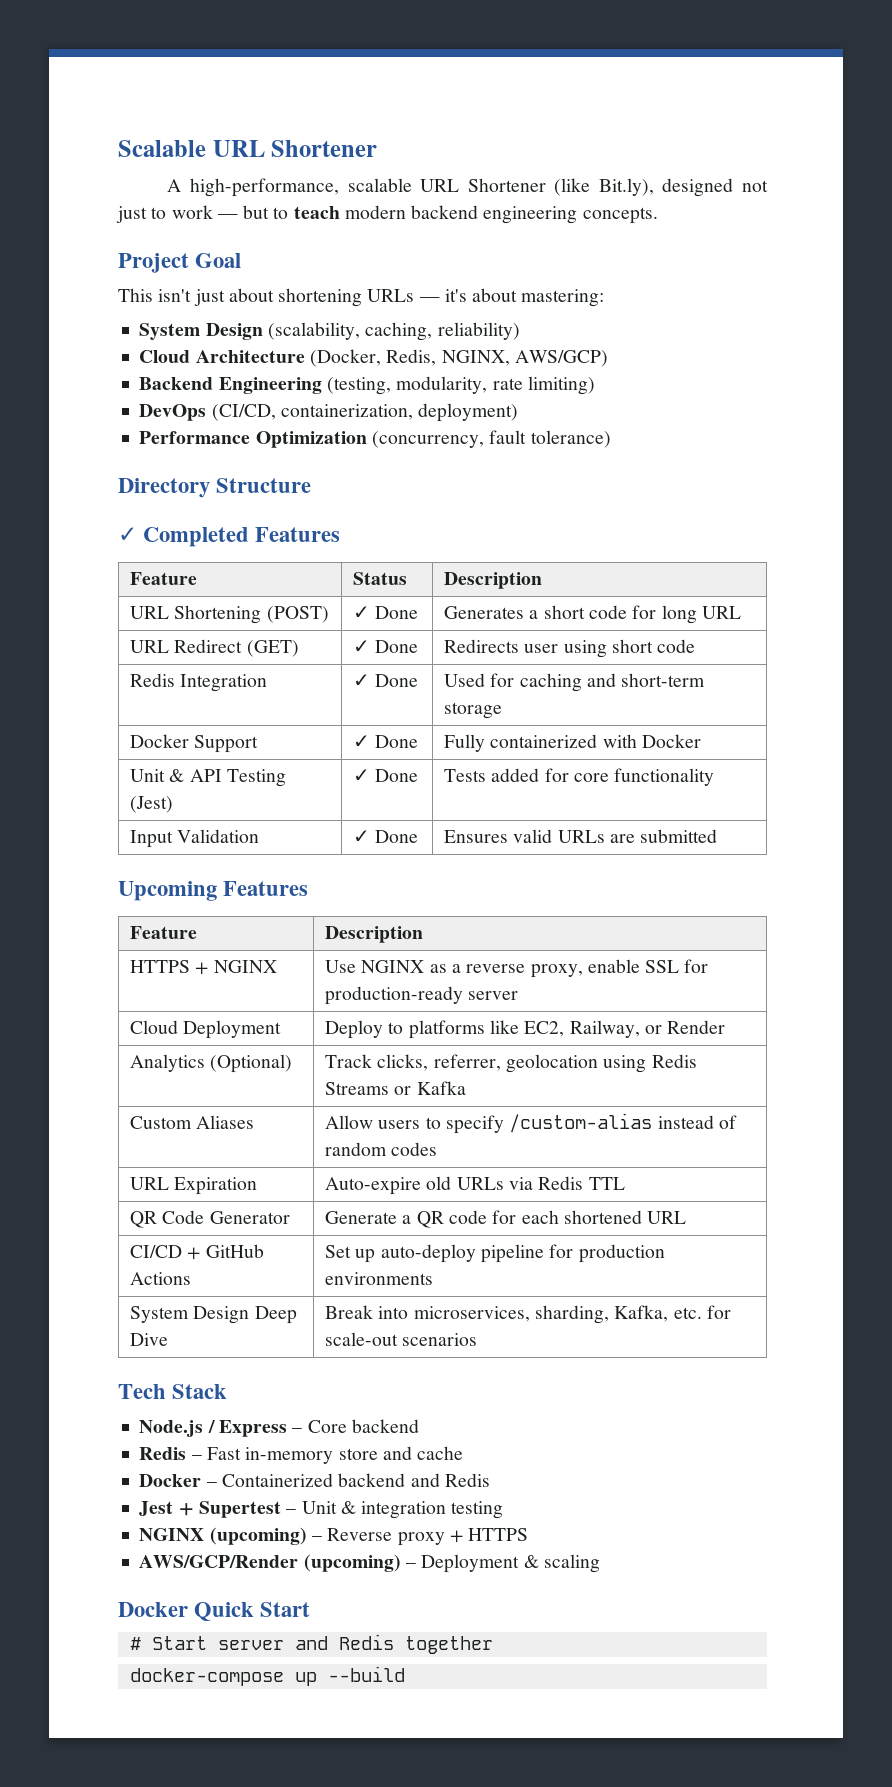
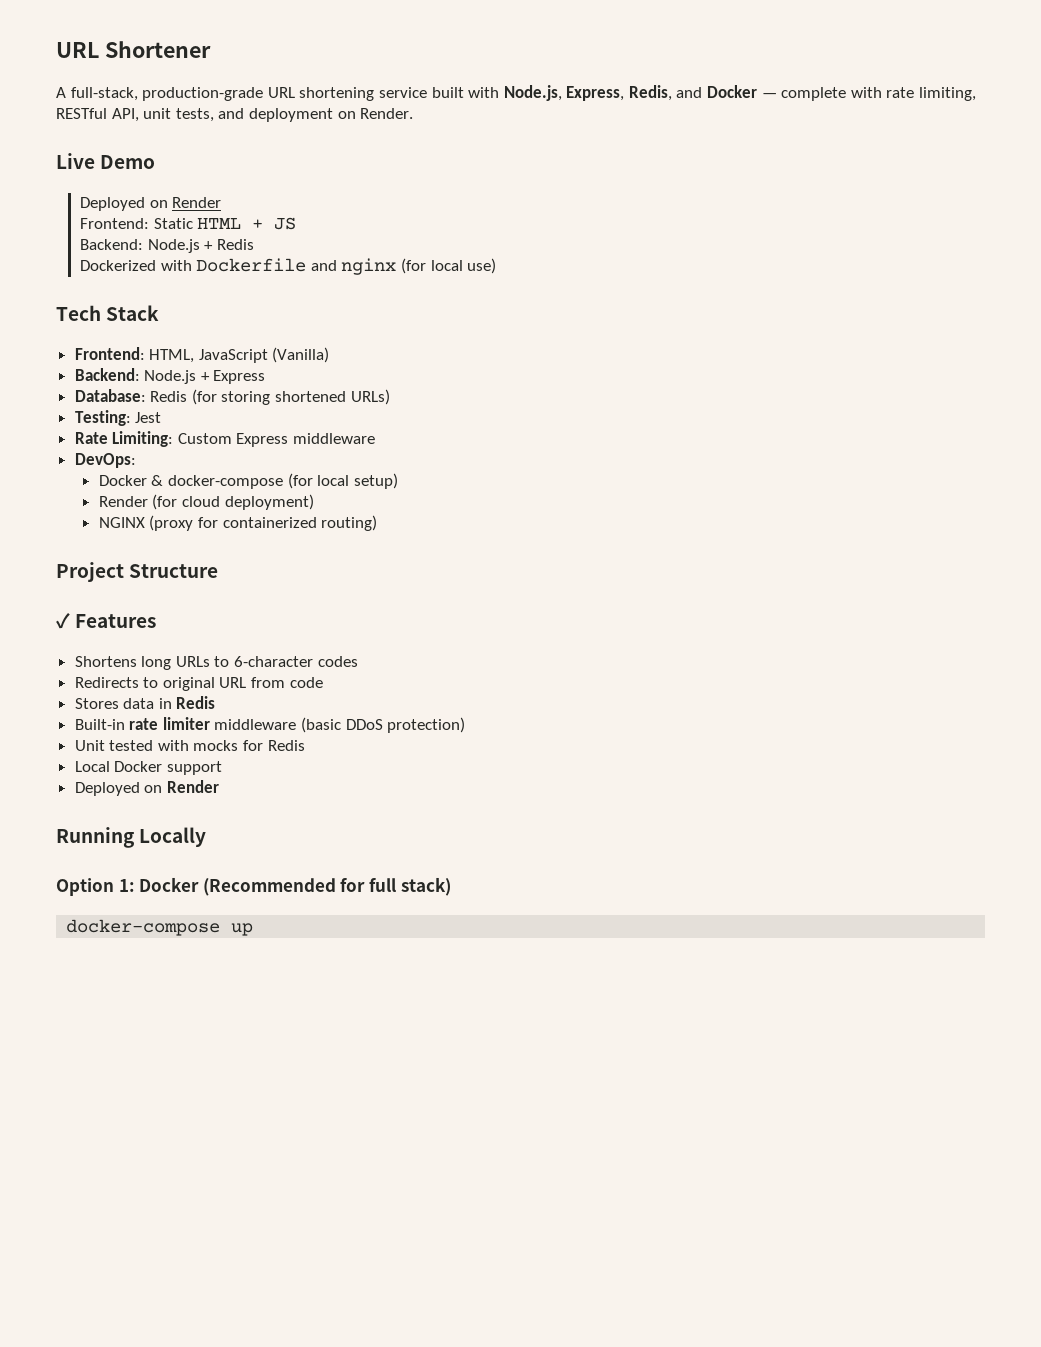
- Scalable URL Shortener
+ URL Shortener
- A high-performance, scalable URL Shortener (like Bit.ly), designed not just to work — but to teach modern backend engineering concepts.
- Project Goal
- This isn't just about shortening URLs — it's about mastering:
- System Design (scalability, caching, reliability)
- Cloud Architecture (Docker, Redis, NGINX, AWS/GCP)
- Backend Engineering (testing, modularity, rate limiting)
- DevOps (CI/CD, containerization, deployment)
- Performance Optimization (concurrency, fault tolerance)
- Directory Structure
- ✓ Completed Features
- Feature | Status | Description
- URL Shortening (POST) | ✓ Done | Generates a short code for long URL
- URL Redirect (GET) | ✓ Done | Redirects user using short code
- Redis Integration | ✓ Done | Used for caching and short-term storage
- Docker Support | ✓ Done | Fully containerized with Docker
- Unit & API Testing (Jest) | ✓ Done | Tests added for core functionality
- Input Validation | ✓ Done | Ensures valid URLs are submitted
- Upcoming Features
- Feature | Description
- HTTPS + NGINX | Use NGINX as a reverse proxy, enable SSL for production-ready server
- Cloud Deployment | Deploy to platforms like EC2, Railway, or Render
- Analytics (Optional) | Track clicks, referrer, geolocation using Redis Streams or Kafka
- Custom Aliases | Allow users to specify /custom-alias instead of random codes
- URL Expiration | Auto-expire old URLs via Redis TTL
- QR Code Generator | Generate a QR code for each shortened URL
- CI/CD + GitHub Actions | Set up auto-deploy pipeline for production environments
- System Design Deep Dive | Break into microservices, sharding, Kafka, etc. for scale-out scenarios
+ A full-stack, production-grade URL shortening service built with Node.js, Express, Redis, and Docker — complete with rate limiting, RESTful API, unit tests, and deployment on Render.
+ Live Demo
+ Deployed on Render
+ Frontend: Static HTML + JS
+ Backend: Node.js + Redis
+ Dockerized with Dockerfile and nginx (for local use)
  Tech Stack
- Node.js / Express – Core backend
- Redis – Fast in-memory store and cache
- Docker – Containerized backend and Redis
- Jest + Supertest – Unit & integration testing
- NGINX (upcoming) – Reverse proxy + HTTPS
- AWS/GCP/Render (upcoming) – Deployment & scaling
- Docker Quick Start
- # Start server and Redis together
+ Frontend: HTML, JavaScript (Vanilla)
+ Backend: Node.js + Express
+ Database: Redis (for storing shortened URLs)
+ Testing: Jest
+ Rate Limiting: Custom Express middleware
+ DevOps:
+ Docker & docker-compose (for local setup)
+ Render (for cloud deployment)
+ NGINX (proxy for containerized routing)
+ Project Structure
+ ✓ Features
+ Shortens long URLs to 6-character codes
+ Redirects to original URL from code
+ Stores data in Redis
+ Built-in rate limiter middleware (basic DDoS protection)
+ Unit tested with mocks for Redis
+ Local Docker support
+ Deployed on Render
+ Running Locally
+ Option 1: Docker (Recommended for full stack)
- docker-compose up --build
+ docker-compose up

